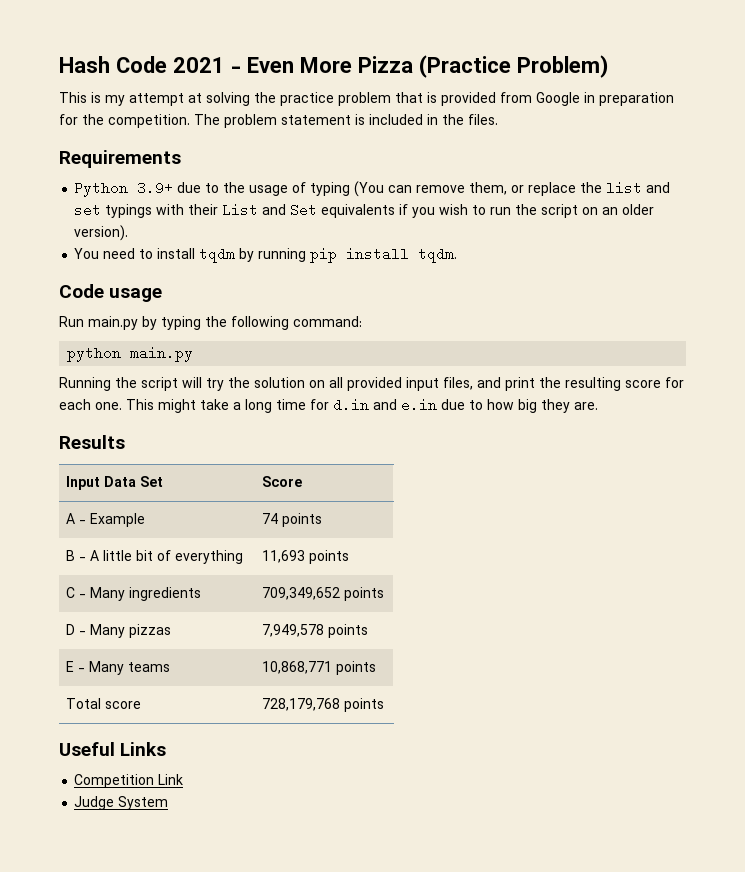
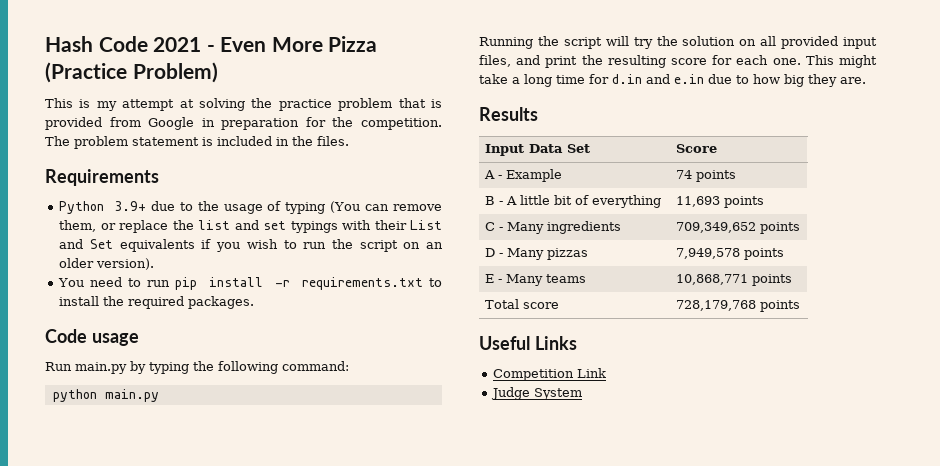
- You need to install tqdm by running pip install tqdm.
+ You need to run pip install -r requirements.txt to install the required packages.

